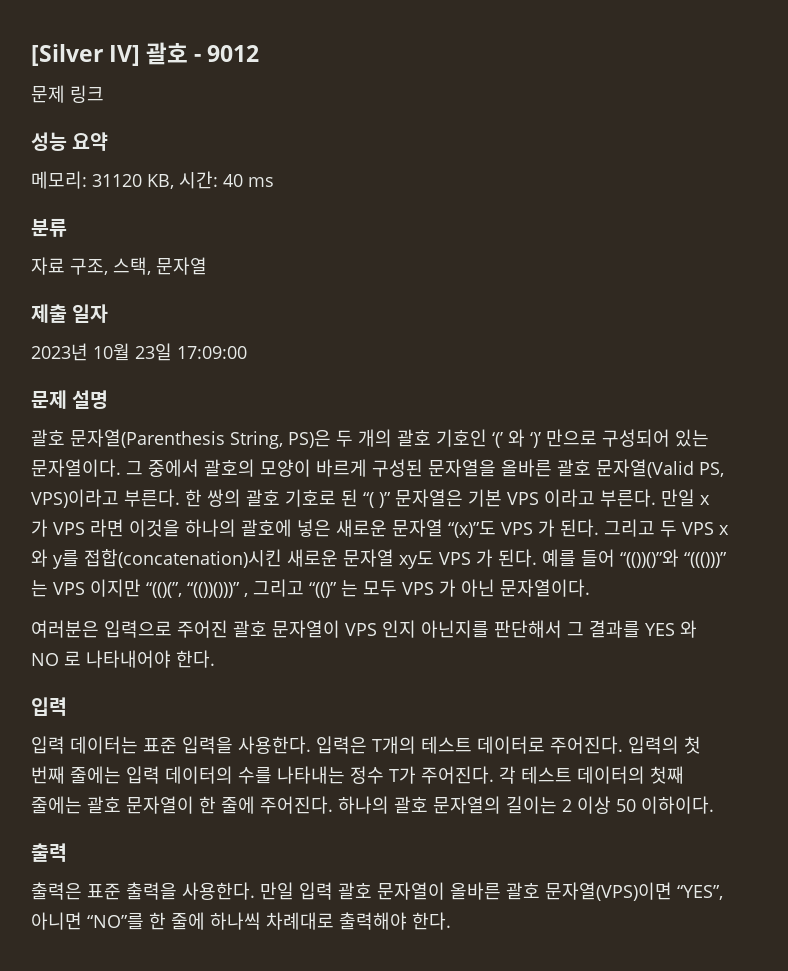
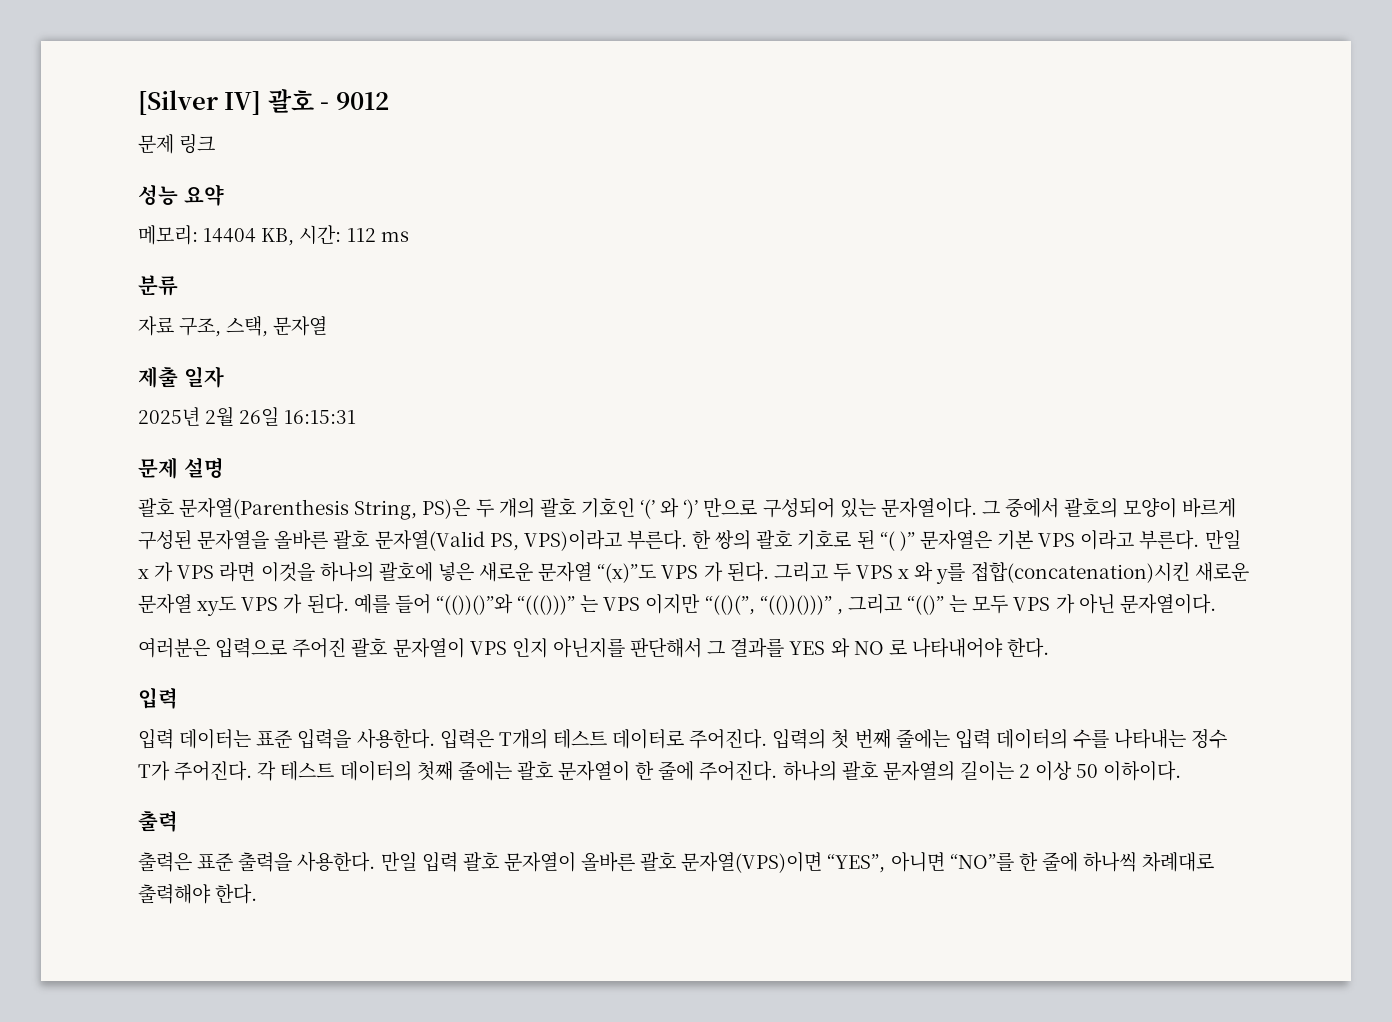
- 메모리: 31120 KB, 시간: 40 ms
+ 메모리: 14404 KB, 시간: 112 ms
- 2023년 10월 23일 17:09:00
+ 2025년 2월 26일 16:15:31

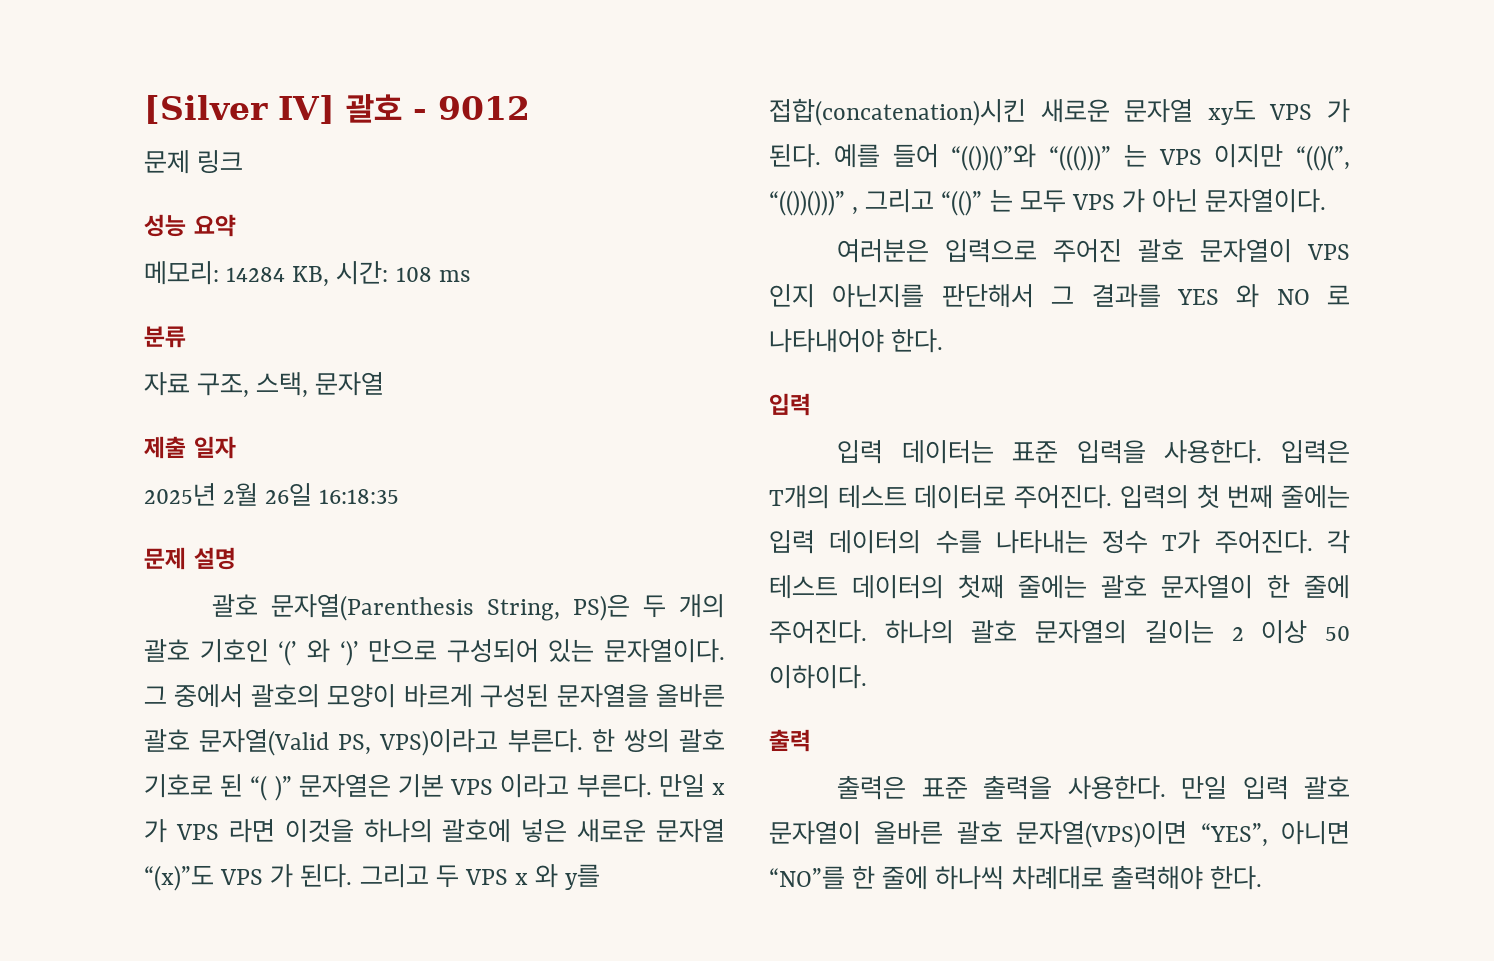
- 메모리: 14404 KB, 시간: 112 ms
+ 메모리: 14284 KB, 시간: 108 ms
- 2025년 2월 26일 16:15:31
+ 2025년 2월 26일 16:18:35

